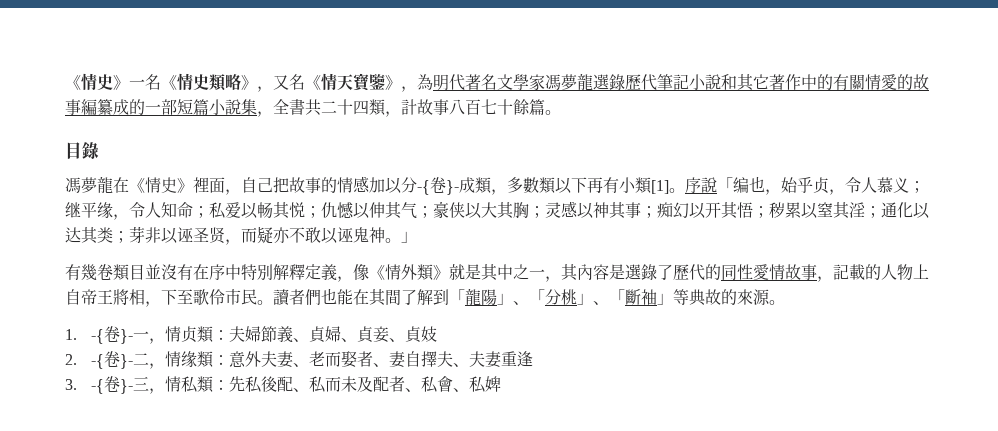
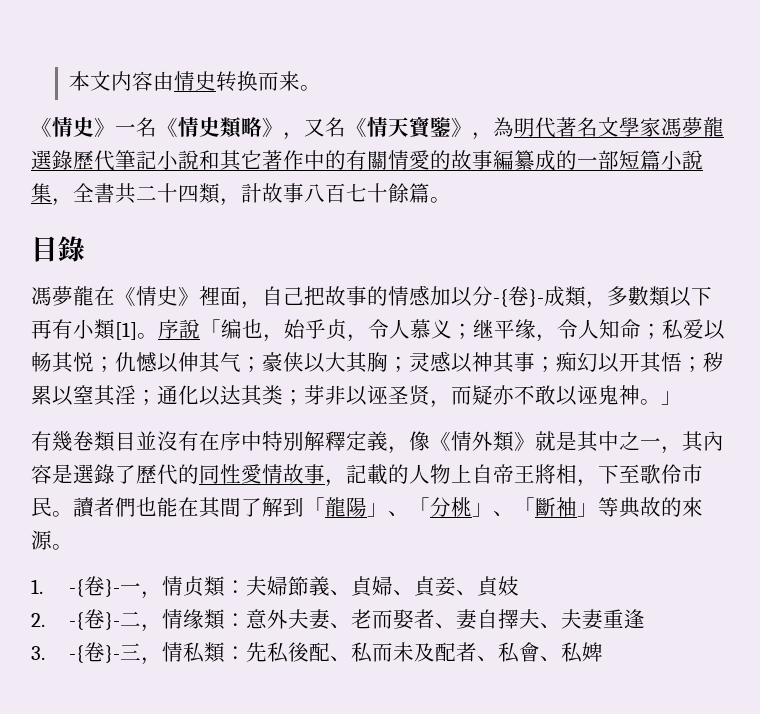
+ 本文内容由情史转换而来。

